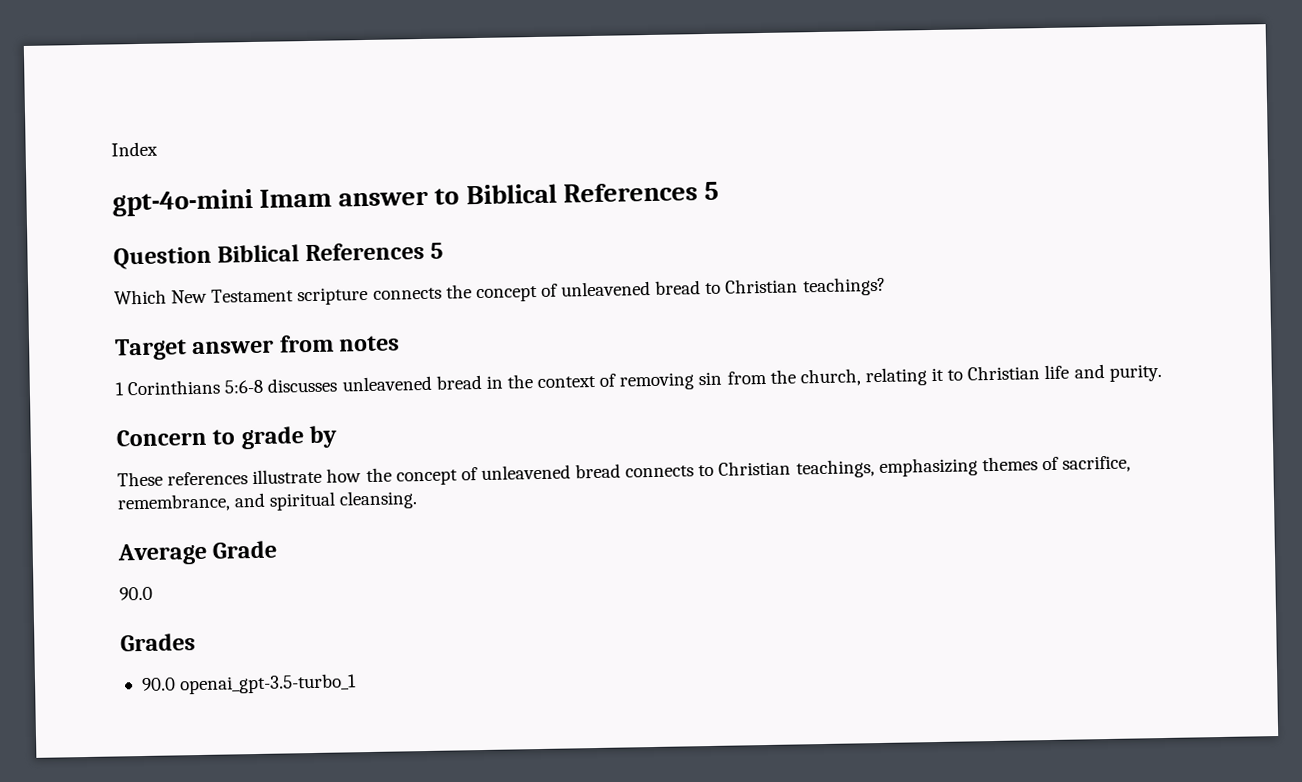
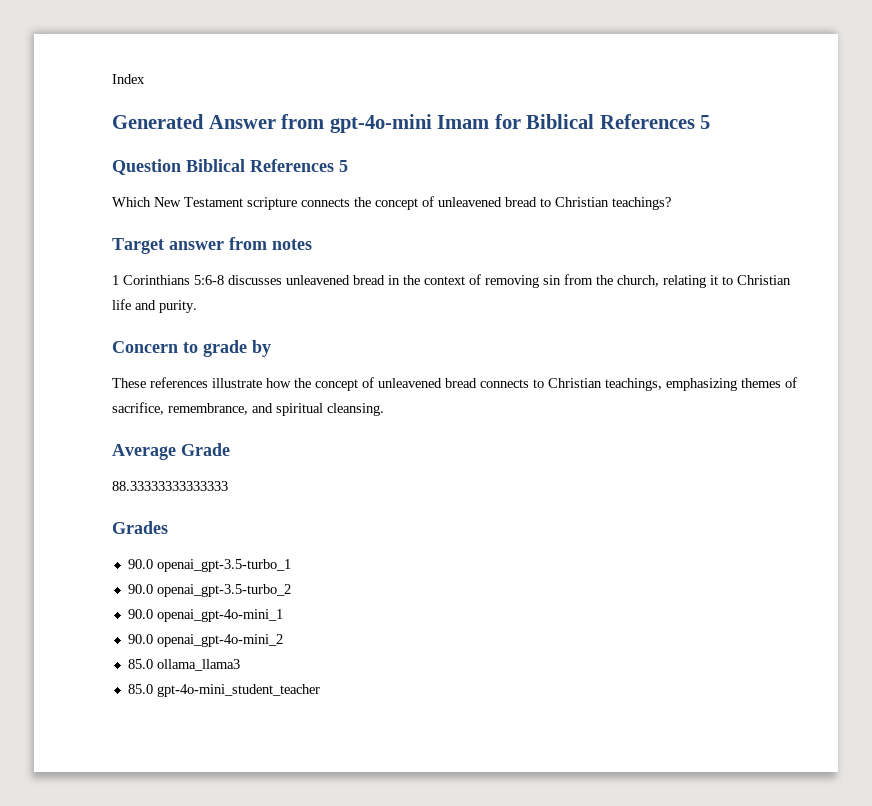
- gpt-4o-mini Imam answer to Biblical References 5
+ Generated Answer from gpt-4o-mini Imam for Biblical References 5
  Average Grade
- 90.0
+ 88.33333333333333
+ 90.0 openai_gpt-3.5-turbo_2
+ 90.0 openai_gpt-4o-mini_1
+ 90.0 openai_gpt-4o-mini_2
+ 85.0 ollama_llama3
+ 85.0 gpt-4o-mini_student_teacher

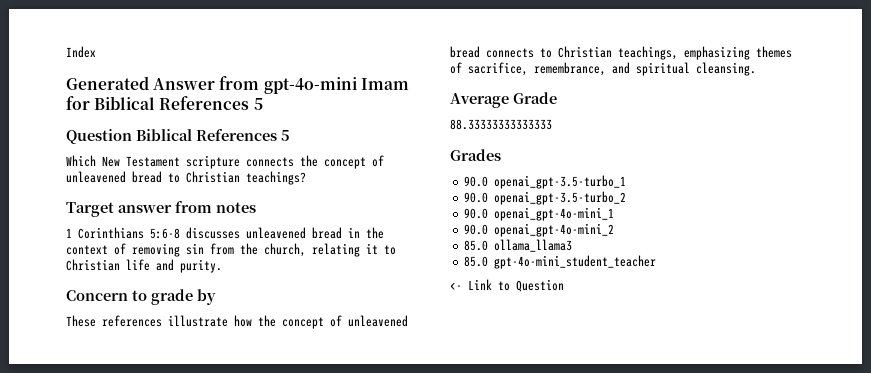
+ <- Link to Question

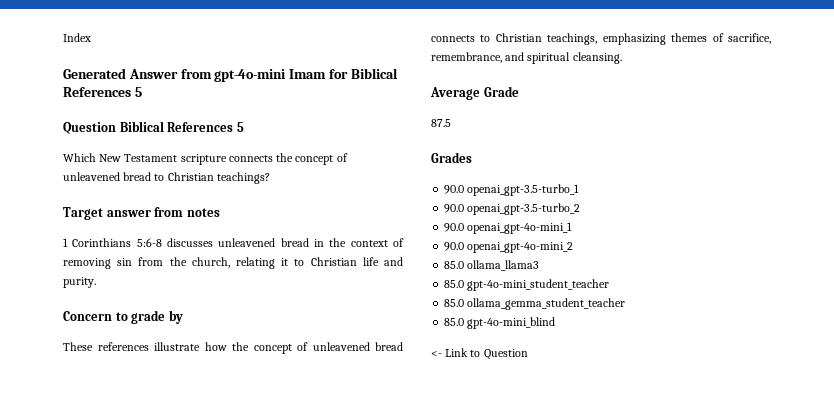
- 88.33333333333333
+ 87.5
+ 85.0 ollama_gemma_student_teacher
+ 85.0 gpt-4o-mini_blind

